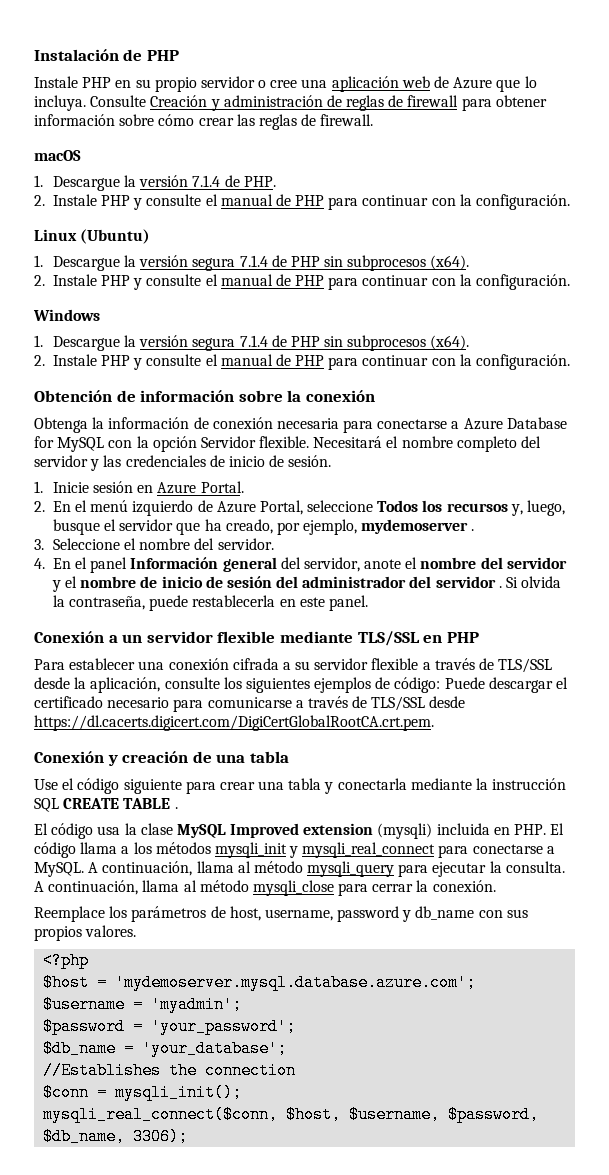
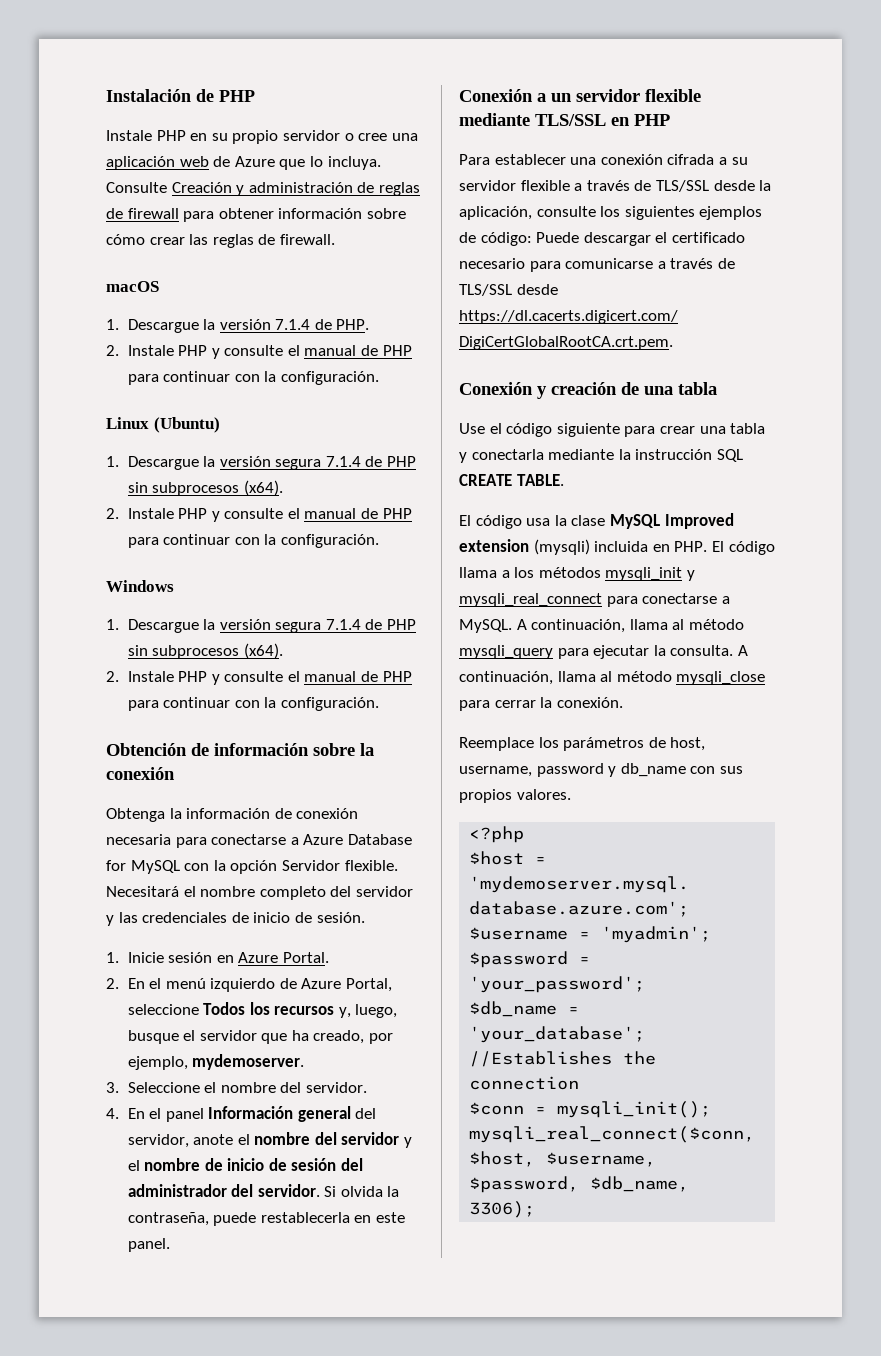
- 2. En el menú izquierdo de Azure Portal, seleccione Todos los recursos y, luego, busque el servidor que ha creado, por ejemplo, mydemoserver .
+ 2. En el menú izquierdo de Azure Portal, seleccione Todos los recursos y, luego, busque el servidor que ha creado, por ejemplo, mydemoserver.
- 4. En el panel Información general del servidor, anote el nombre del servidor y el nombre de inicio de sesión del administrador del servidor .
+ 4. En el panel Información general del servidor, anote el nombre del servidor y el nombre de inicio de sesión del administrador del servidor.
- Use el código siguiente para crear una tabla y conectarla mediante la instrucción SQL CREATE TABLE .
+ Use el código siguiente para crear una tabla y conectarla mediante la instrucción SQL CREATE TABLE.

